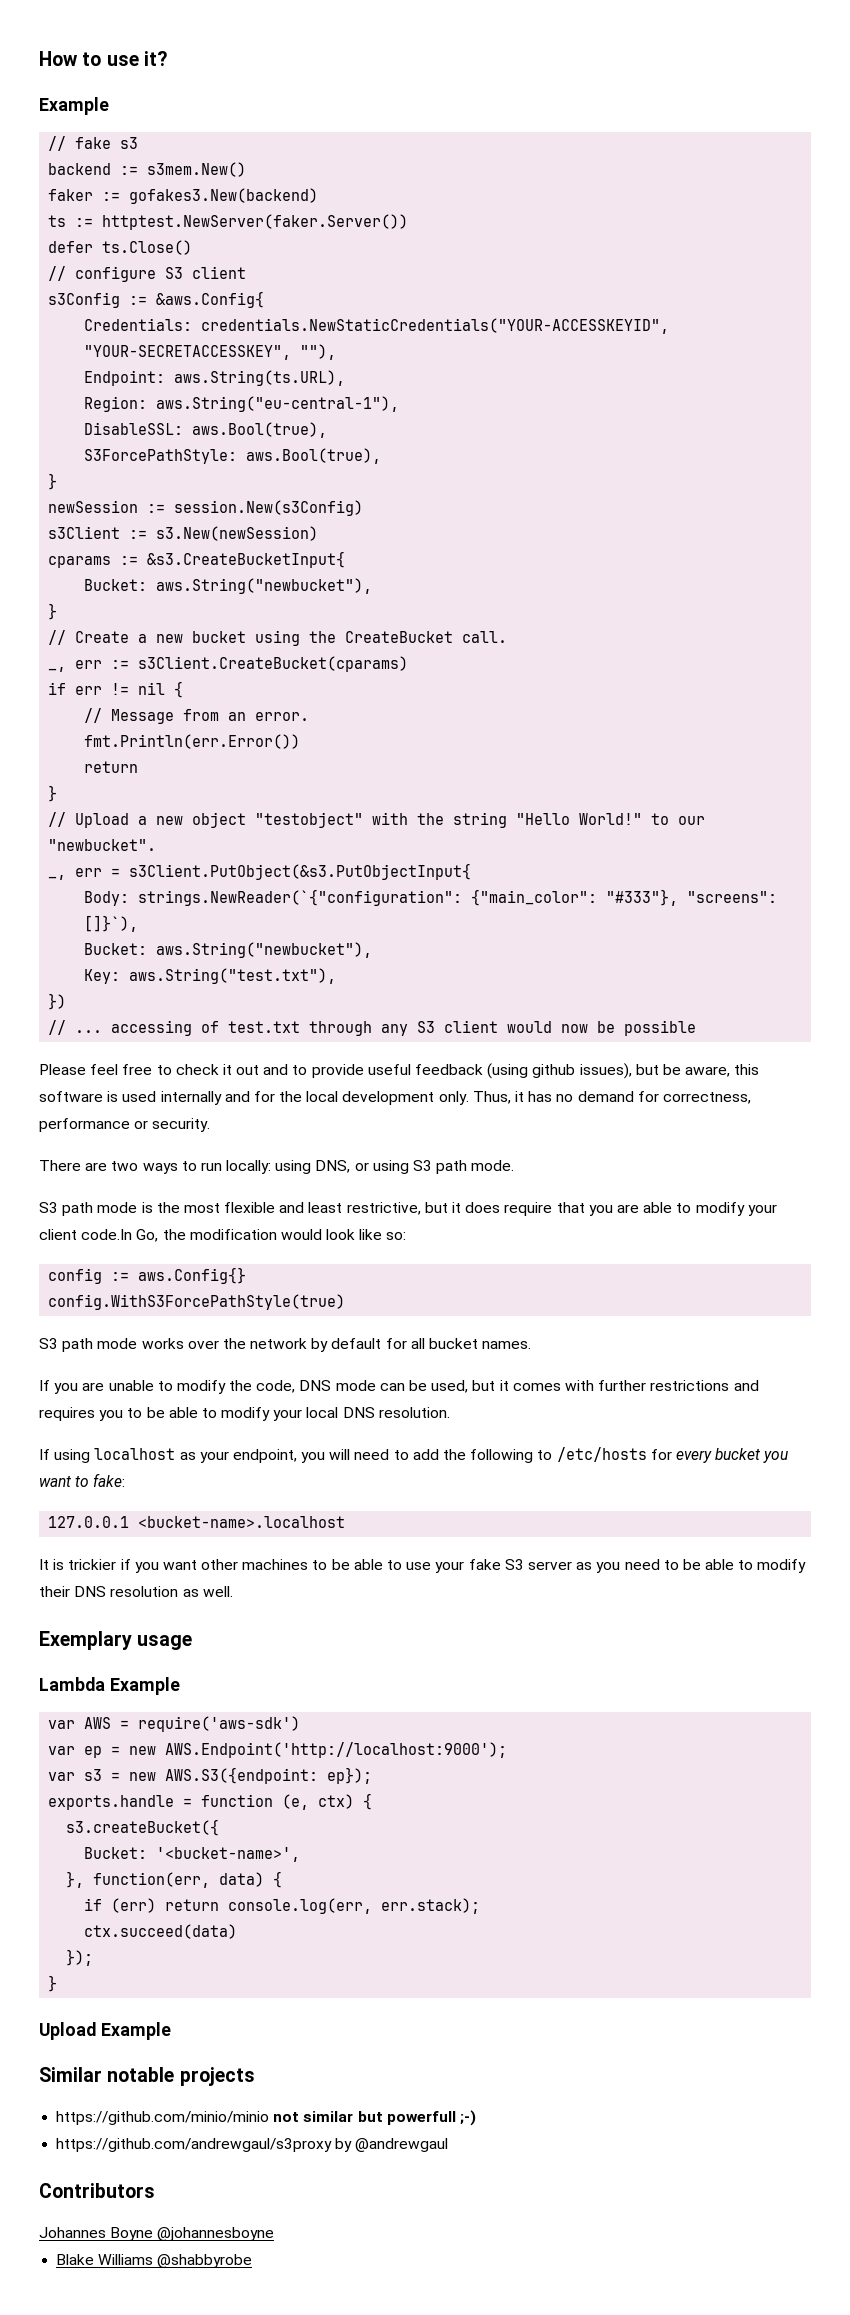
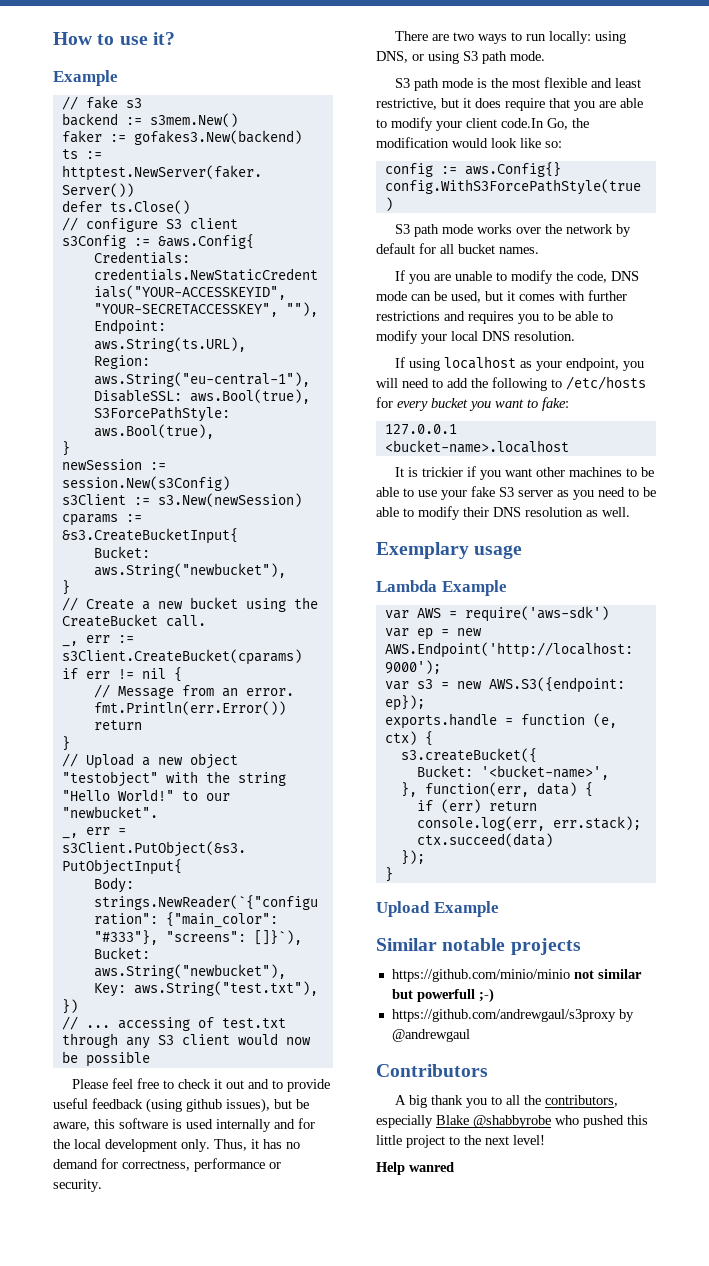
- Johannes Boyne @johannesboyne
- Blake Williams @shabbyrobe
+ A big thank you to all the contributors, especially Blake @shabbyrobe who pushed this little project to the next level!
+ Help wanred

